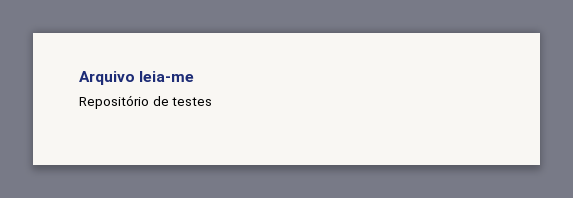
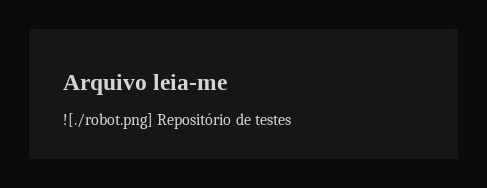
- Repositório de testes
+ ![./robot.png] Repositório de testes

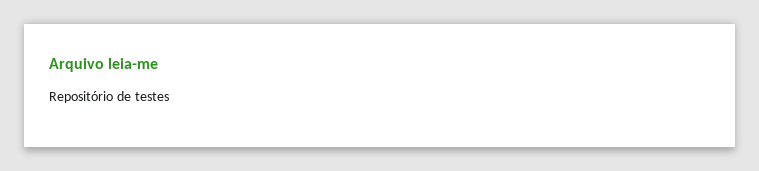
- ![./robot.png] Repositório de testes
+ Repositório de testes

